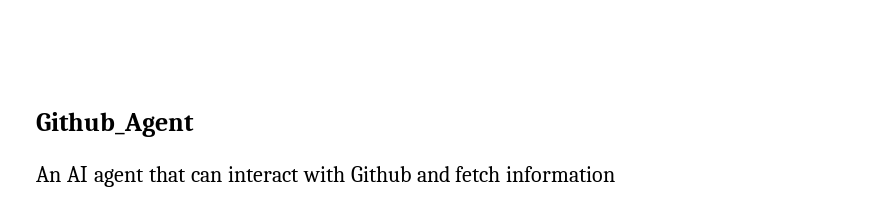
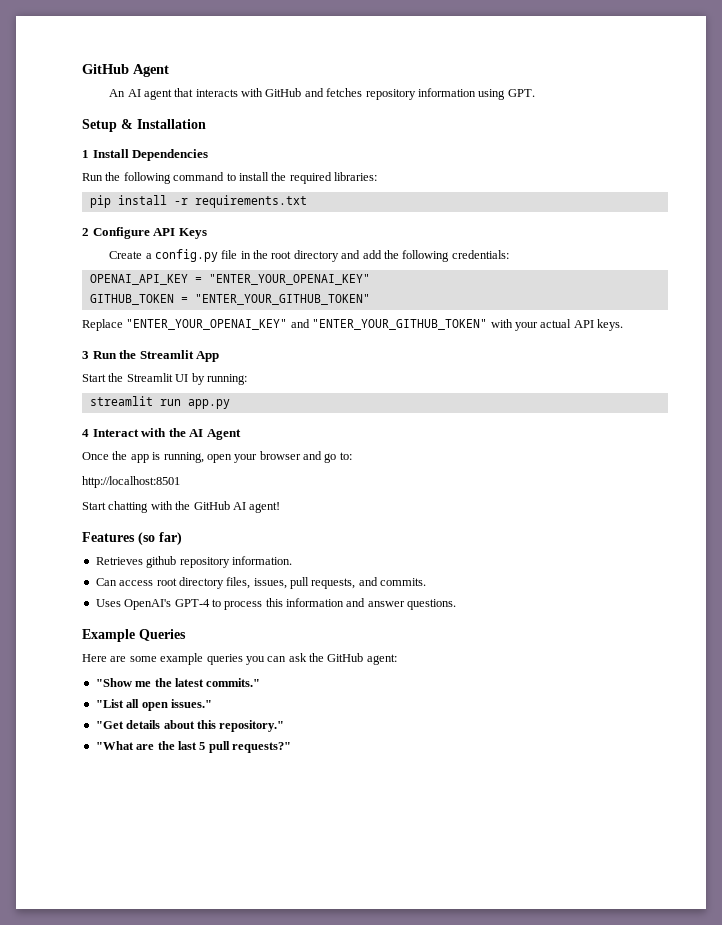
- Github_Agent
+ GitHub Agent
- An AI agent that can interact with Github and fetch information
+ An AI agent that interacts with GitHub and fetches repository information using GPT.
+ Setup & Installation
+ 1 Install Dependencies
+ Run the following command to install the required libraries:
+ pip install -r requirements.txt
+ 2 Configure API Keys
+ Create a config.py file in the root directory and add the following credentials:
+ OPENAI_API_KEY = "ENTER_YOUR_OPENAI_KEY"
+ GITHUB_TOKEN = "ENTER_YOUR_GITHUB_TOKEN"
+ Replace "ENTER_YOUR_OPENAI_KEY" and "ENTER_YOUR_GITHUB_TOKEN" with your actual API keys.
+ 3 Run the Streamlit App
+ Start the Streamlit UI by running:
+ streamlit run app.py
+ 4 Interact with the AI Agent
+ Once the app is running, open your browser and go to:
+ http://localhost:8501
+ Start chatting with the GitHub AI agent!
+ Features (so far)
+ Retrieves github repository information.
+ Can access root directory files, issues, pull requests, and commits.
+ Uses OpenAI's GPT-4 to process this information and answer questions.
+ Example Queries
+ Here are some example queries you can ask the GitHub agent:
+ "Show me the latest commits."
+ "List all open issues."
+ "Get details about this repository."
+ "What are the last 5 pull requests?"

